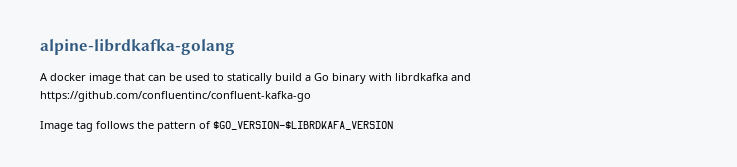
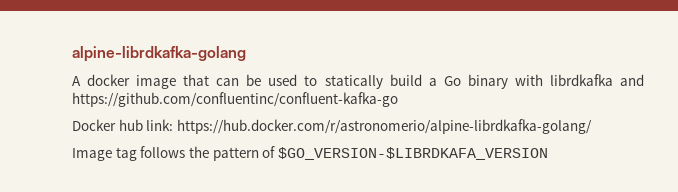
+ Docker hub link: https://hub.docker.com/r/astronomerio/alpine-librdkafka-golang/

